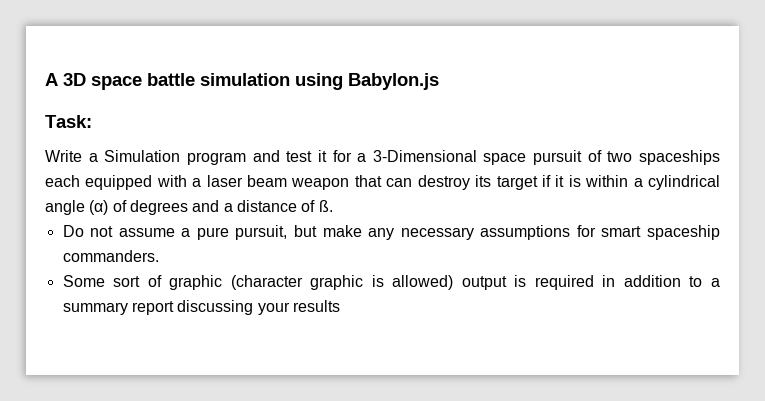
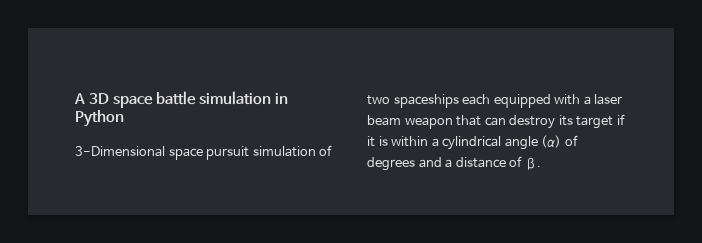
- A 3D space battle simulation using Babylon.js
- Task:
- Write a Simulation program and test it for a 3-Dimensional space pursuit of two spaceships each equipped with a laser beam weapon that can destroy its target if it is within a cylindrical angle (α) of degrees and a distance of ß.
+ A 3D space battle simulation in Python
+ 3-Dimensional space pursuit simulation of two spaceships each equipped with a laser beam weapon that can destroy its target if it is within a cylindrical angle (α) of degrees and a distance of ß.
- Do not assume a pure pursuit, but make any necessary assumptions for smart spaceship commanders.
- Some sort of graphic (character graphic is allowed) output is required in addition to a summary report discussing your results

